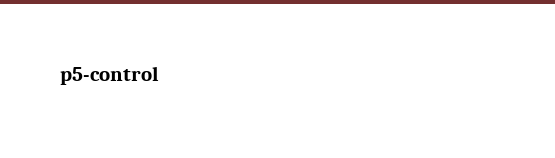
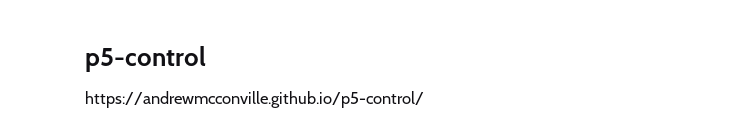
+ https://andrewmcconville.github.io/p5-control/

